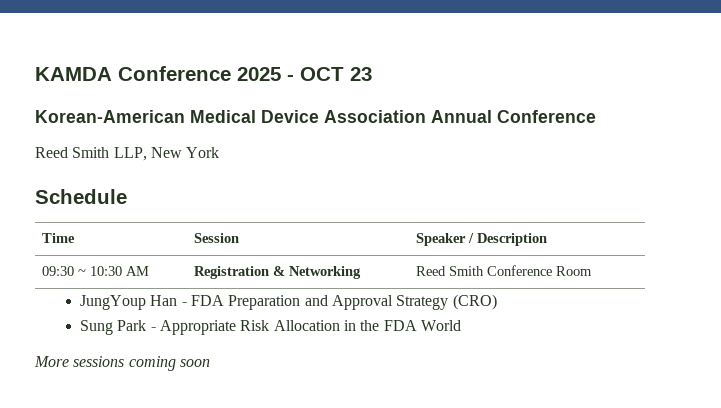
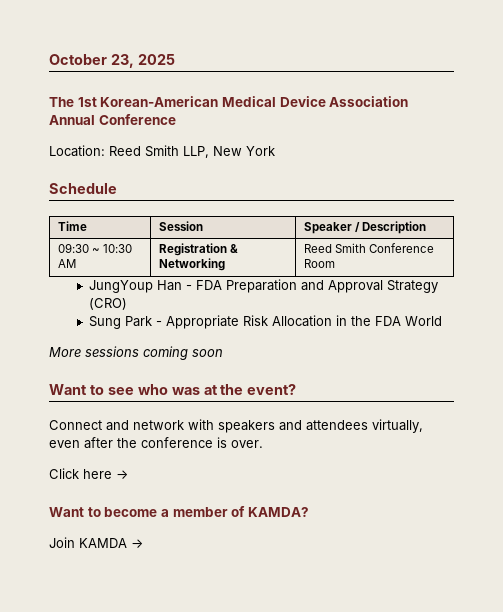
- KAMDA Conference 2025 - OCT 23
- Korean-American Medical Device Association Annual Conference
+ October 23, 2025
+ The 1st Korean-American Medical Device Association Annual Conference
- Reed Smith LLP, New York
+ Location: Reed Smith LLP, New York
+ Want to see who was at the event?
+ Connect and network with speakers and attendees virtually, even after the conference is over.
+ Click here →
+ Want to become a member of KAMDA?
+ Join KAMDA →

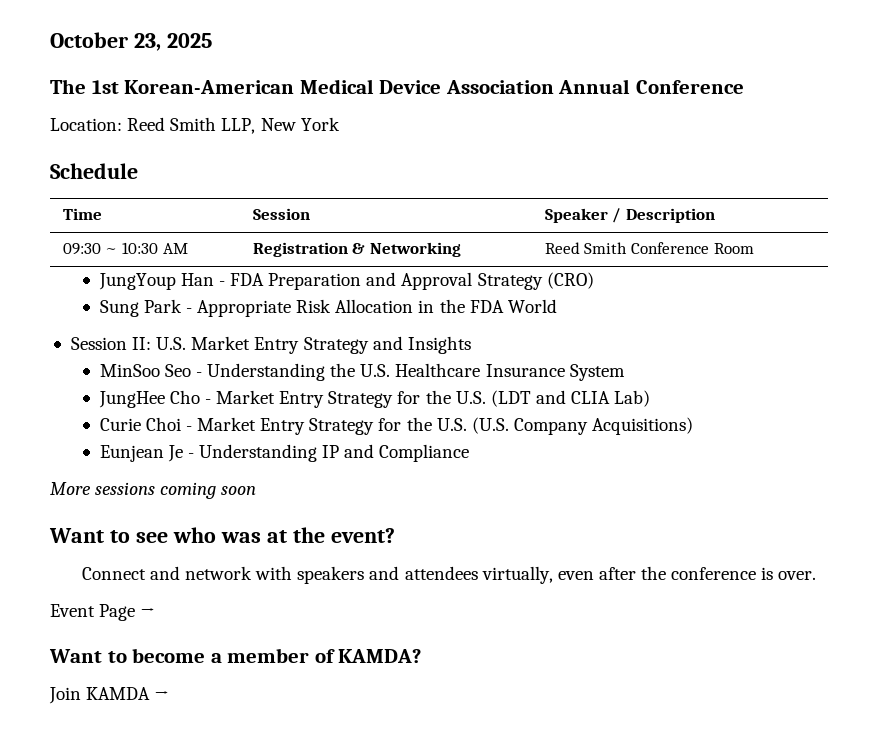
+ Session II: U.S. Market Entry Strategy and Insights
+ MinSoo Seo - Understanding the U.S. Healthcare Insurance System
+ JungHee Cho - Market Entry Strategy for the U.S. (LDT and CLIA Lab)
+ Curie Choi - Market Entry Strategy for the U.S. (U.S. Company Acquisitions)
+ Eunjean Je - Understanding IP and Compliance
- Click here →
+ Event Page →

